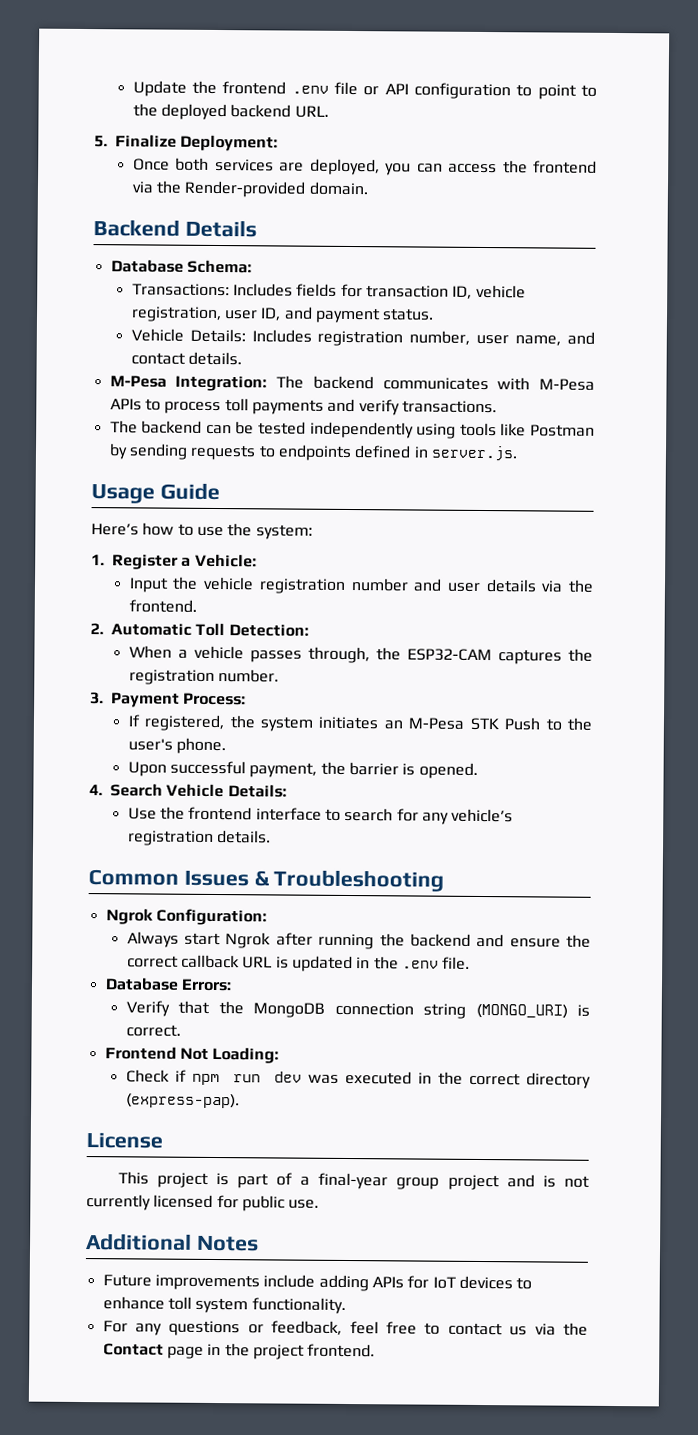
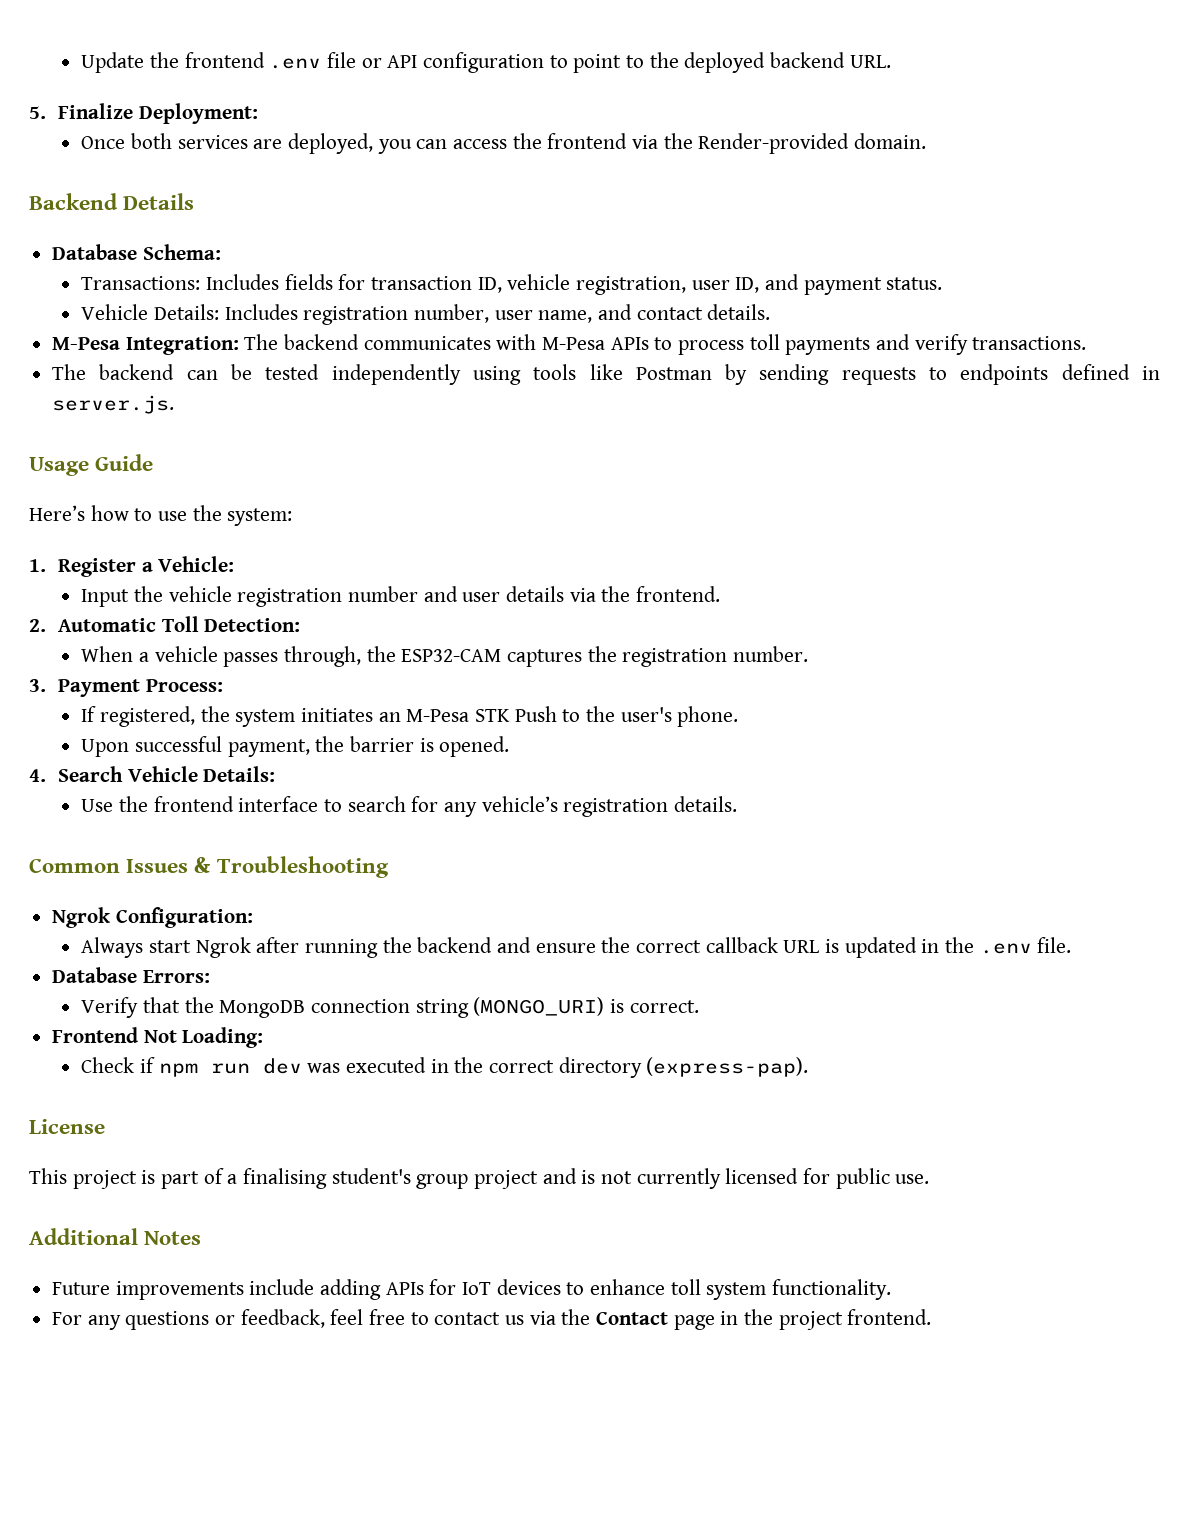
- This project is part of a final-year group project and is not currently licensed for public use.
+ This project is part of a finalising student's group project and is not currently licensed for public use.

